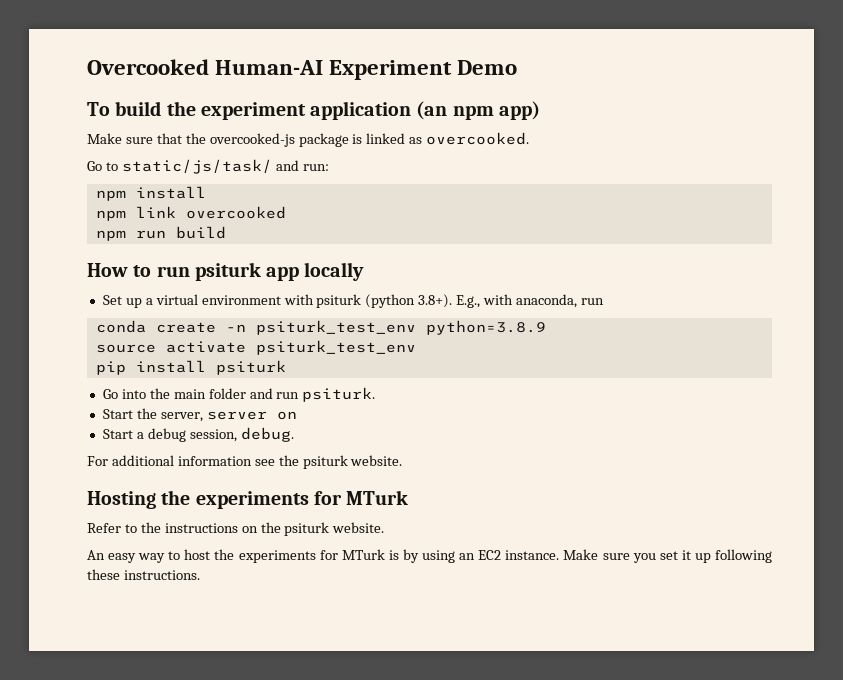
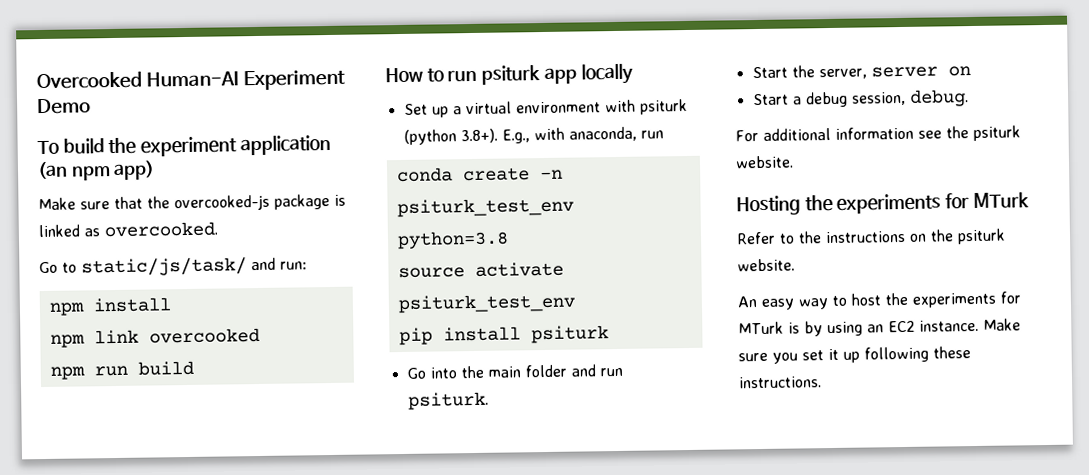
- conda create -n psiturk_test_env python=3.8.9
+ conda create -n psiturk_test_env python=3.8

